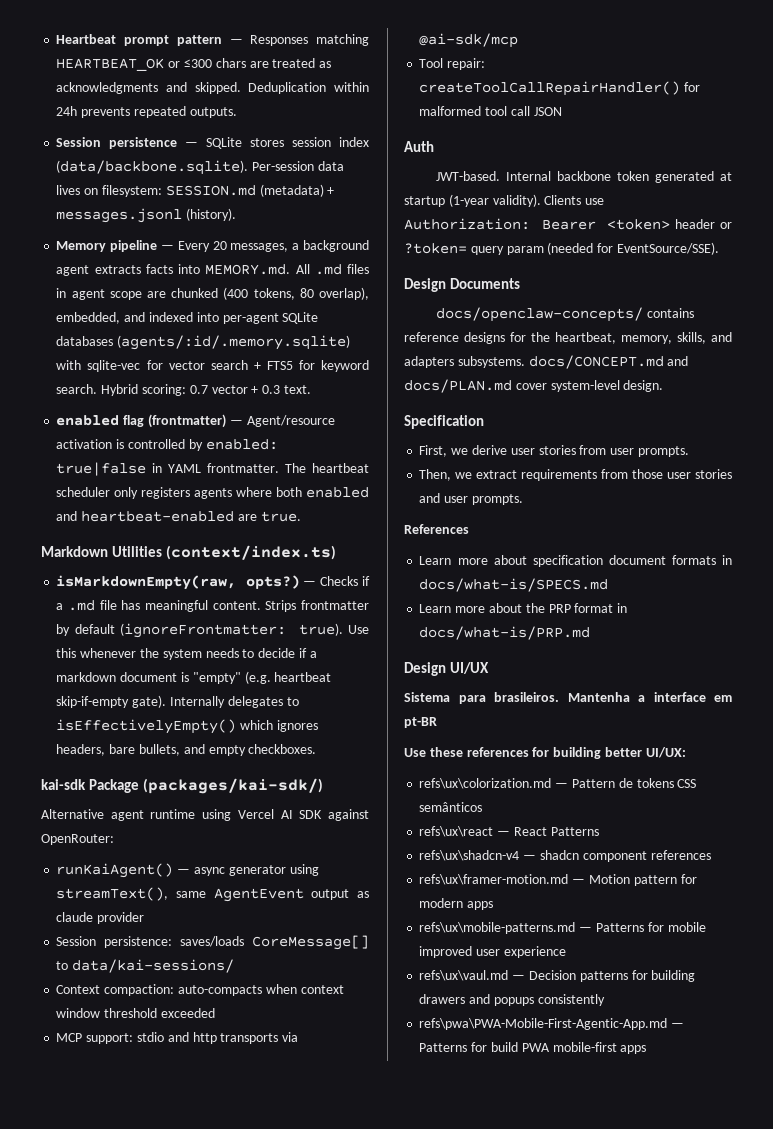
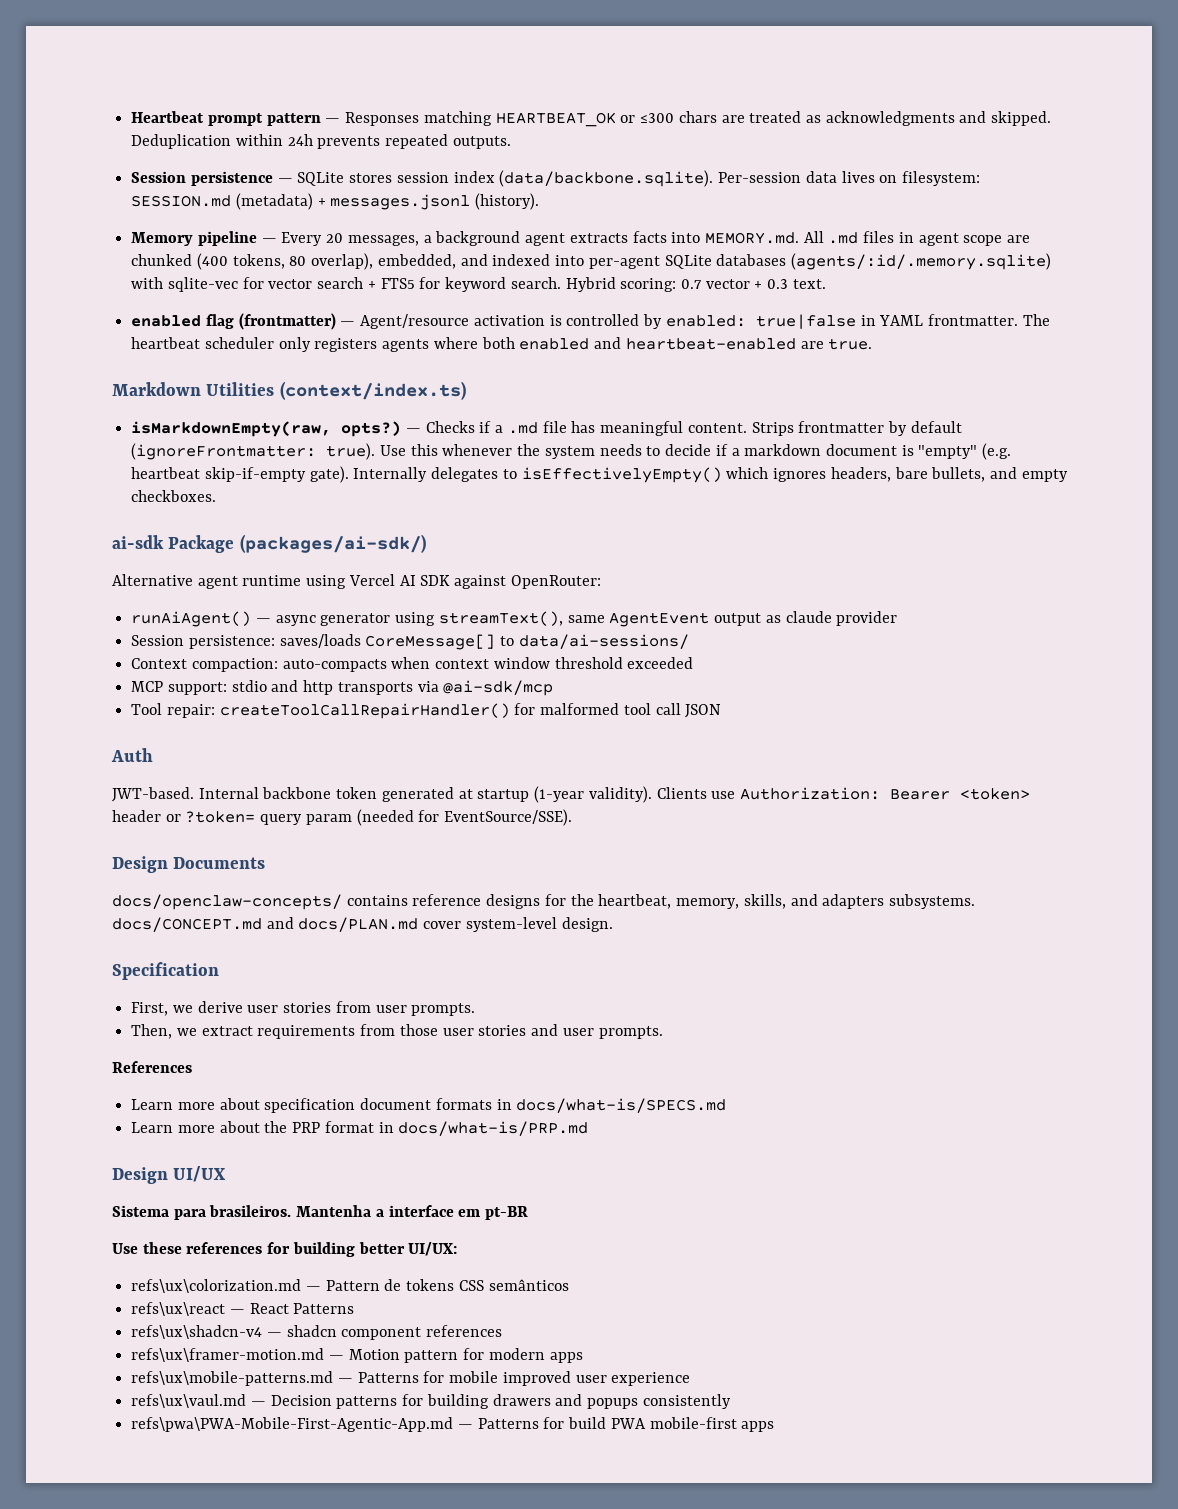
- kai-sdk Package (packages/kai-sdk/)
+ ai-sdk Package (packages/ai-sdk/)
- runKaiAgent() — async generator using streamText(), same AgentEvent output as claude provider
+ runAiAgent() — async generator using streamText(), same AgentEvent output as claude provider
- Session persistence: saves/loads CoreMessage[] to data/kai-sessions/
+ Session persistence: saves/loads CoreMessage[] to data/ai-sessions/

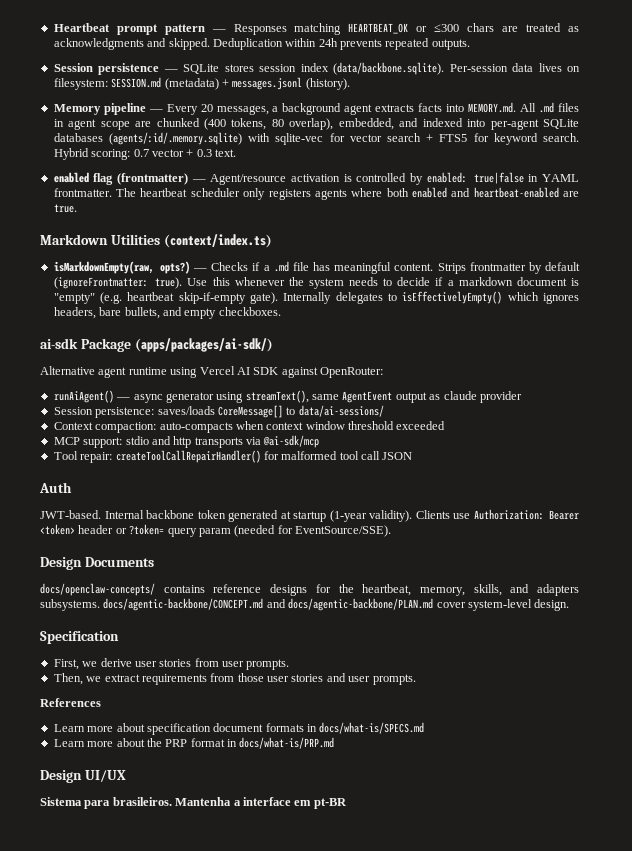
- ai-sdk Package (packages/ai-sdk/)
+ ai-sdk Package (apps/packages/ai-sdk/)
- docs/openclaw-concepts/ contains reference designs for the heartbeat, memory, skills, and adapters subsystems. docs/CONCEPT.md and docs/PLAN.md cover system-level design.
+ docs/openclaw-concepts/ contains reference designs for the heartbeat, memory, skills, and adapters subsystems. docs/agentic-backbone/CONCEPT.md and docs/agentic-backbone/PLAN.md cover system-level design.
- Use these references for building better UI/UX:
- refs\ux\colorization.md — Pattern de tokens CSS semânticos
- refs\ux\react — React Patterns
- refs\ux\shadcn-v4 — shadcn component references
- refs\ux\framer-motion.md — Motion pattern for modern apps
- refs\ux\mobile-patterns.md — Patterns for mobile improved user experience
- refs\ux\vaul.md — Decision patterns for building drawers and popups consistently
- refs\pwa\PWA-Mobile-First-Agentic-App.md — Patterns for build PWA mobile-first apps

